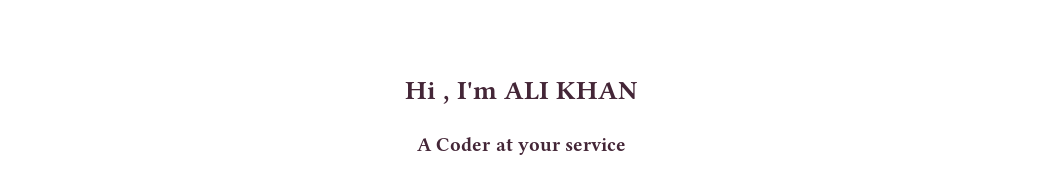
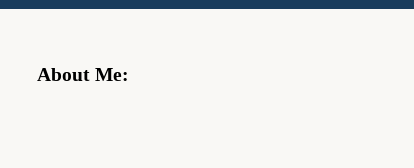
- Hi , I'm ALI KHAN
- A Coder at your service
+ About Me:

